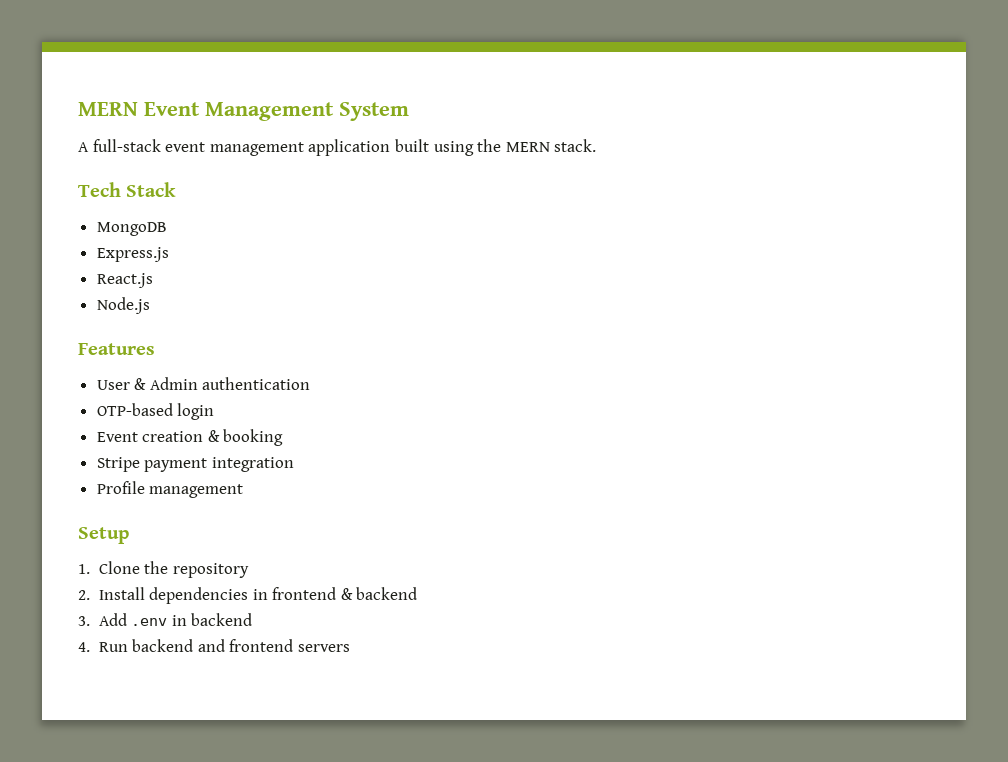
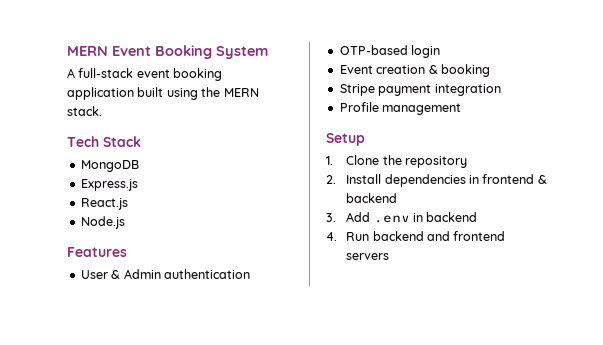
- MERN Event Management System
+ MERN Event Booking System
- A full-stack event management application built using the MERN stack.
+ A full-stack event booking application built using the MERN stack.

